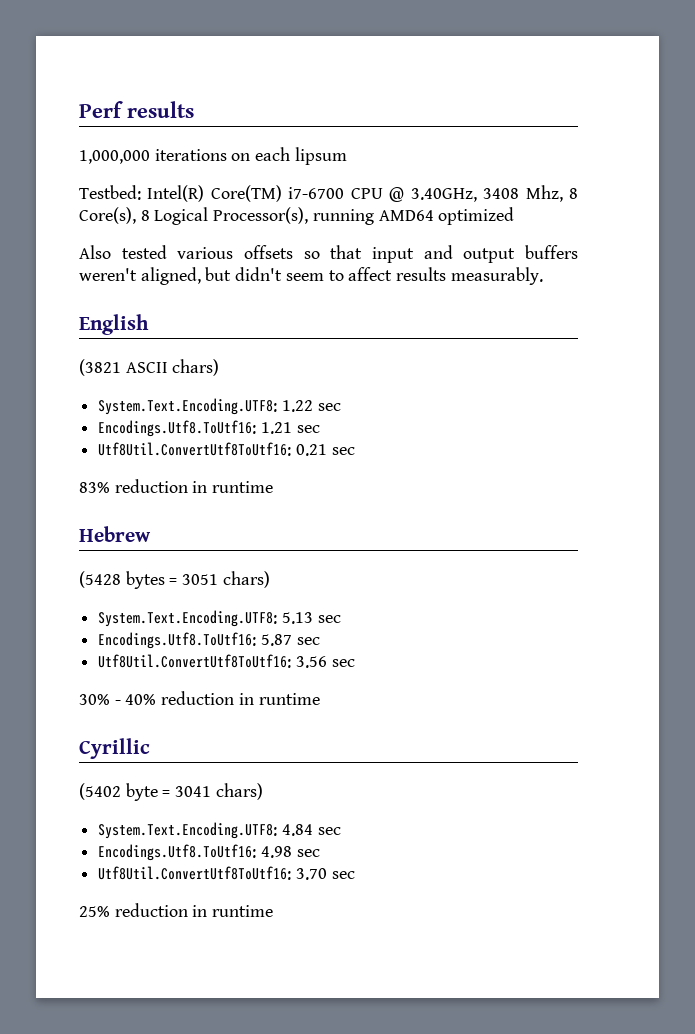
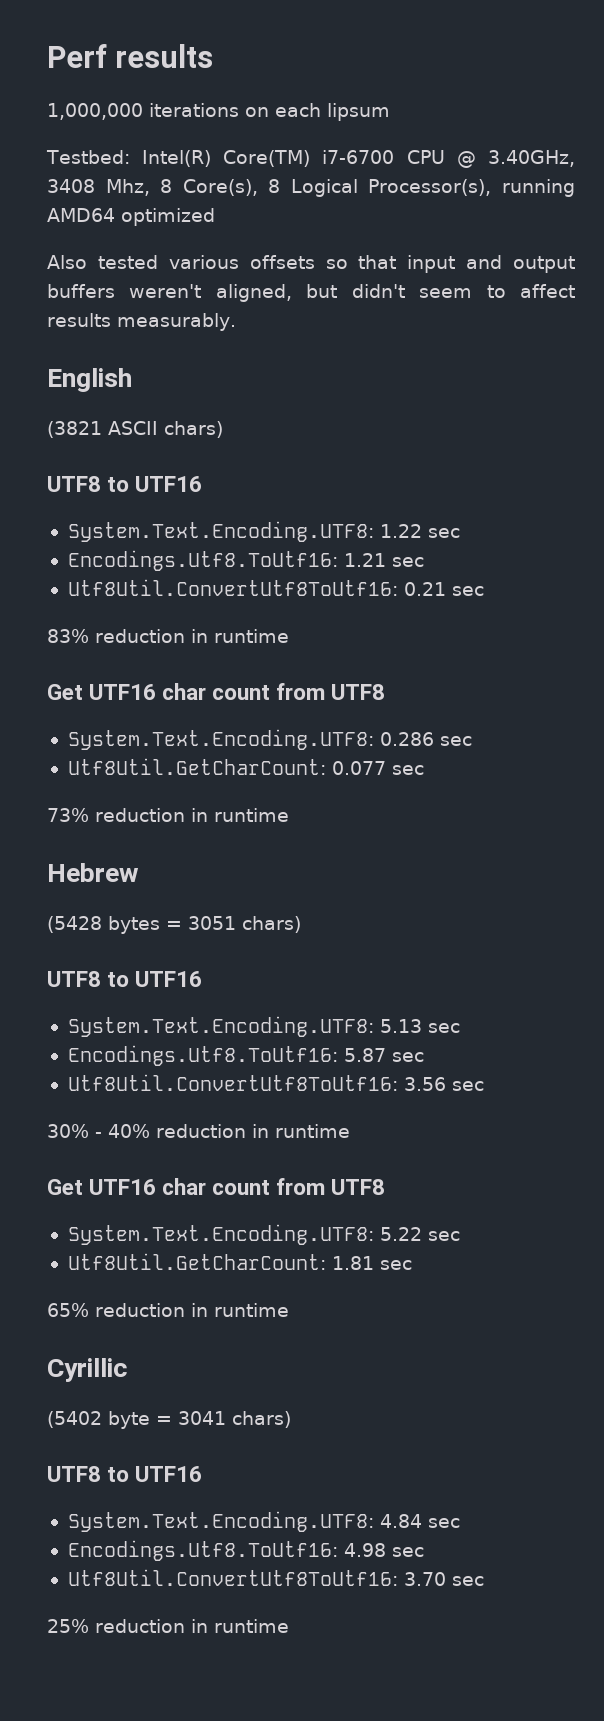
  (3821 ASCII chars)
+ UTF8 to UTF16
  83% reduction in runtime
+ Get UTF16 char count from UTF8
+ System.Text.Encoding.UTF8: 0.286 sec
+ Utf8Util.GetCharCount: 0.077 sec
+ 73% reduction in runtime
  (5428 bytes = 3051 chars)
+ UTF8 to UTF16
  30% - 40% reduction in runtime
+ Get UTF16 char count from UTF8
+ System.Text.Encoding.UTF8: 5.22 sec
+ Utf8Util.GetCharCount: 1.81 sec
+ 65% reduction in runtime
  (5402 byte = 3041 chars)
+ UTF8 to UTF16

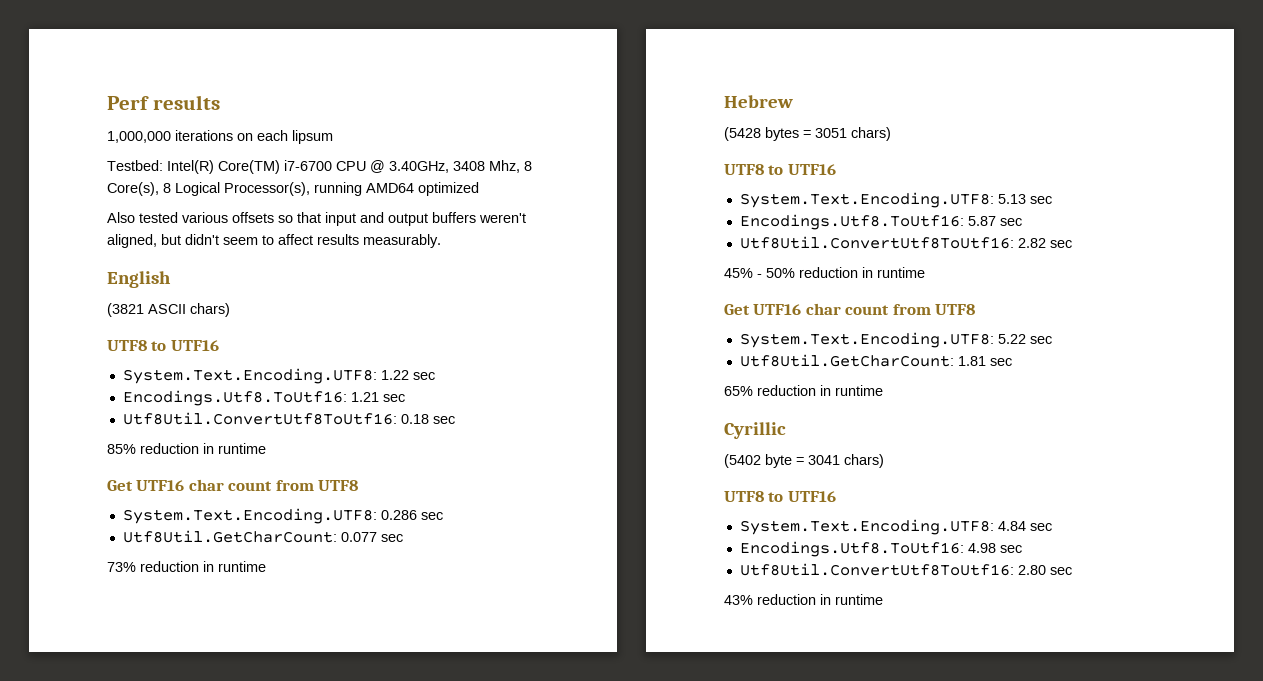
- Utf8Util.ConvertUtf8ToUtf16: 0.21 sec
- 83% reduction in runtime
+ Utf8Util.ConvertUtf8ToUtf16: 0.18 sec
+ 85% reduction in runtime
- Utf8Util.ConvertUtf8ToUtf16: 3.56 sec
- 30% - 40% reduction in runtime
+ Utf8Util.ConvertUtf8ToUtf16: 2.82 sec
+ 45% - 50% reduction in runtime
- Utf8Util.ConvertUtf8ToUtf16: 3.70 sec
- 25% reduction in runtime
+ Utf8Util.ConvertUtf8ToUtf16: 2.80 sec
+ 43% reduction in runtime

